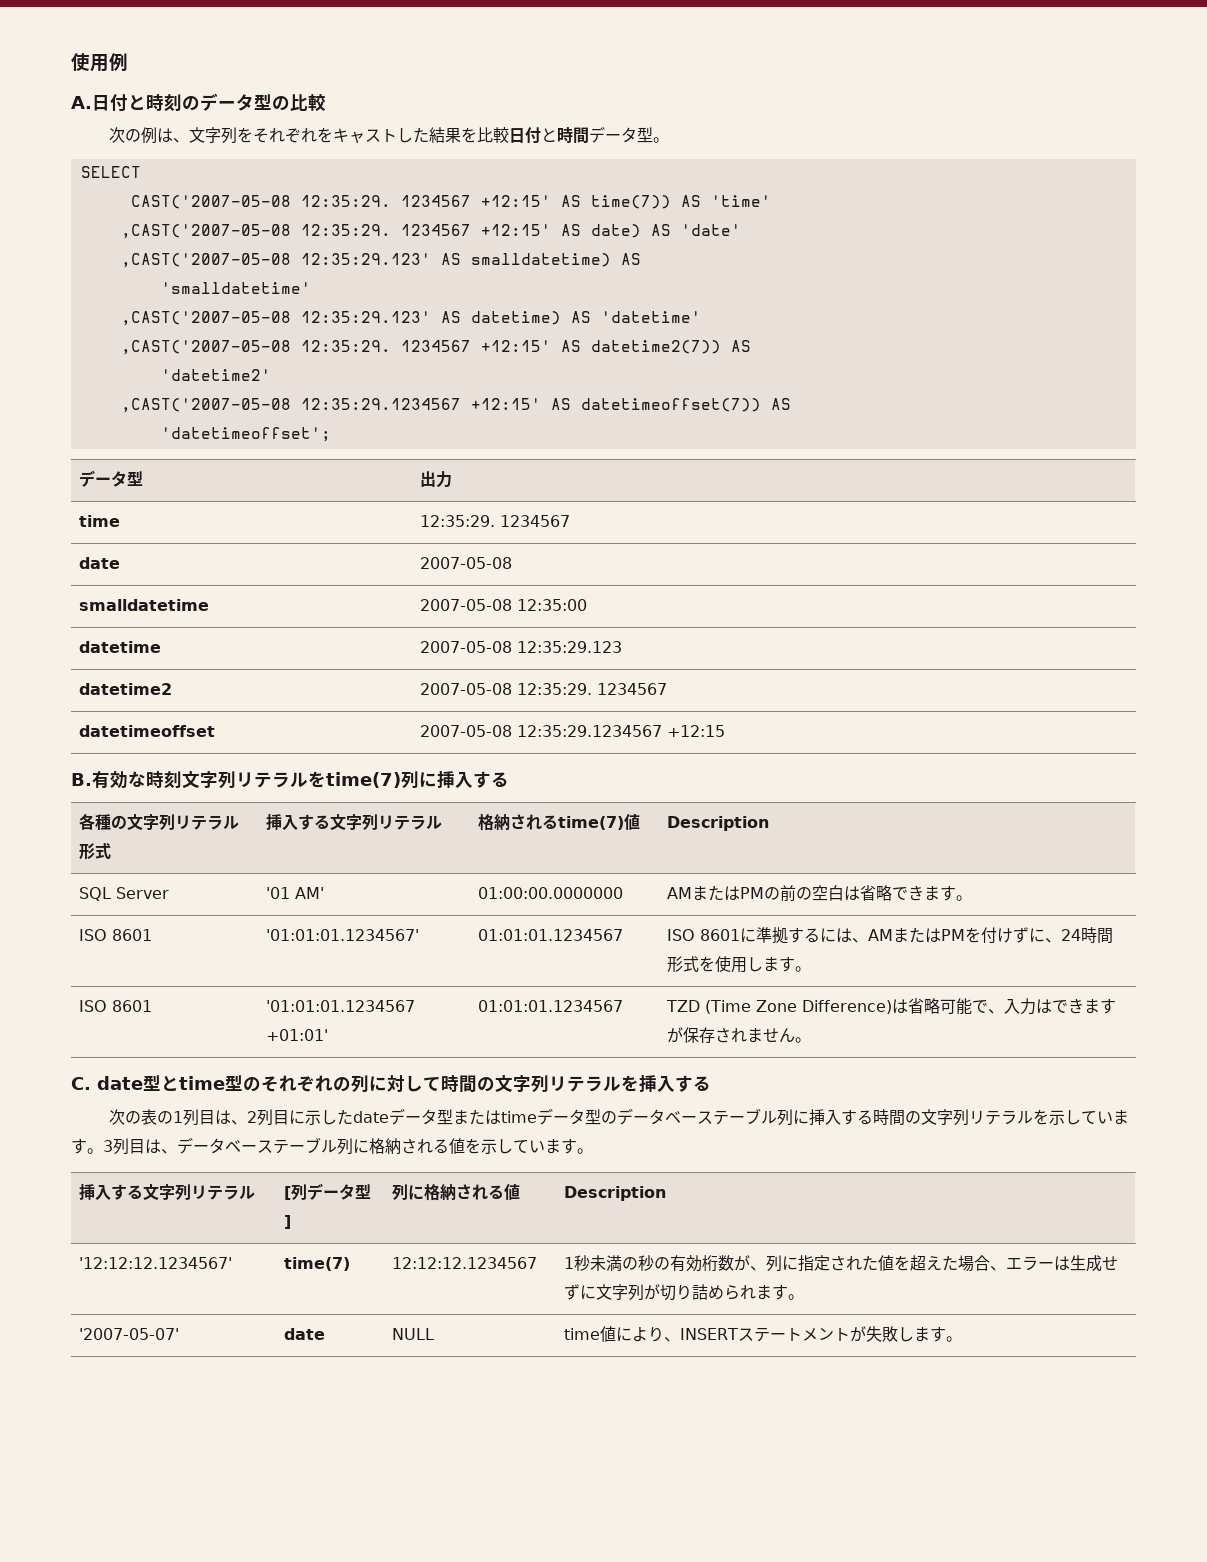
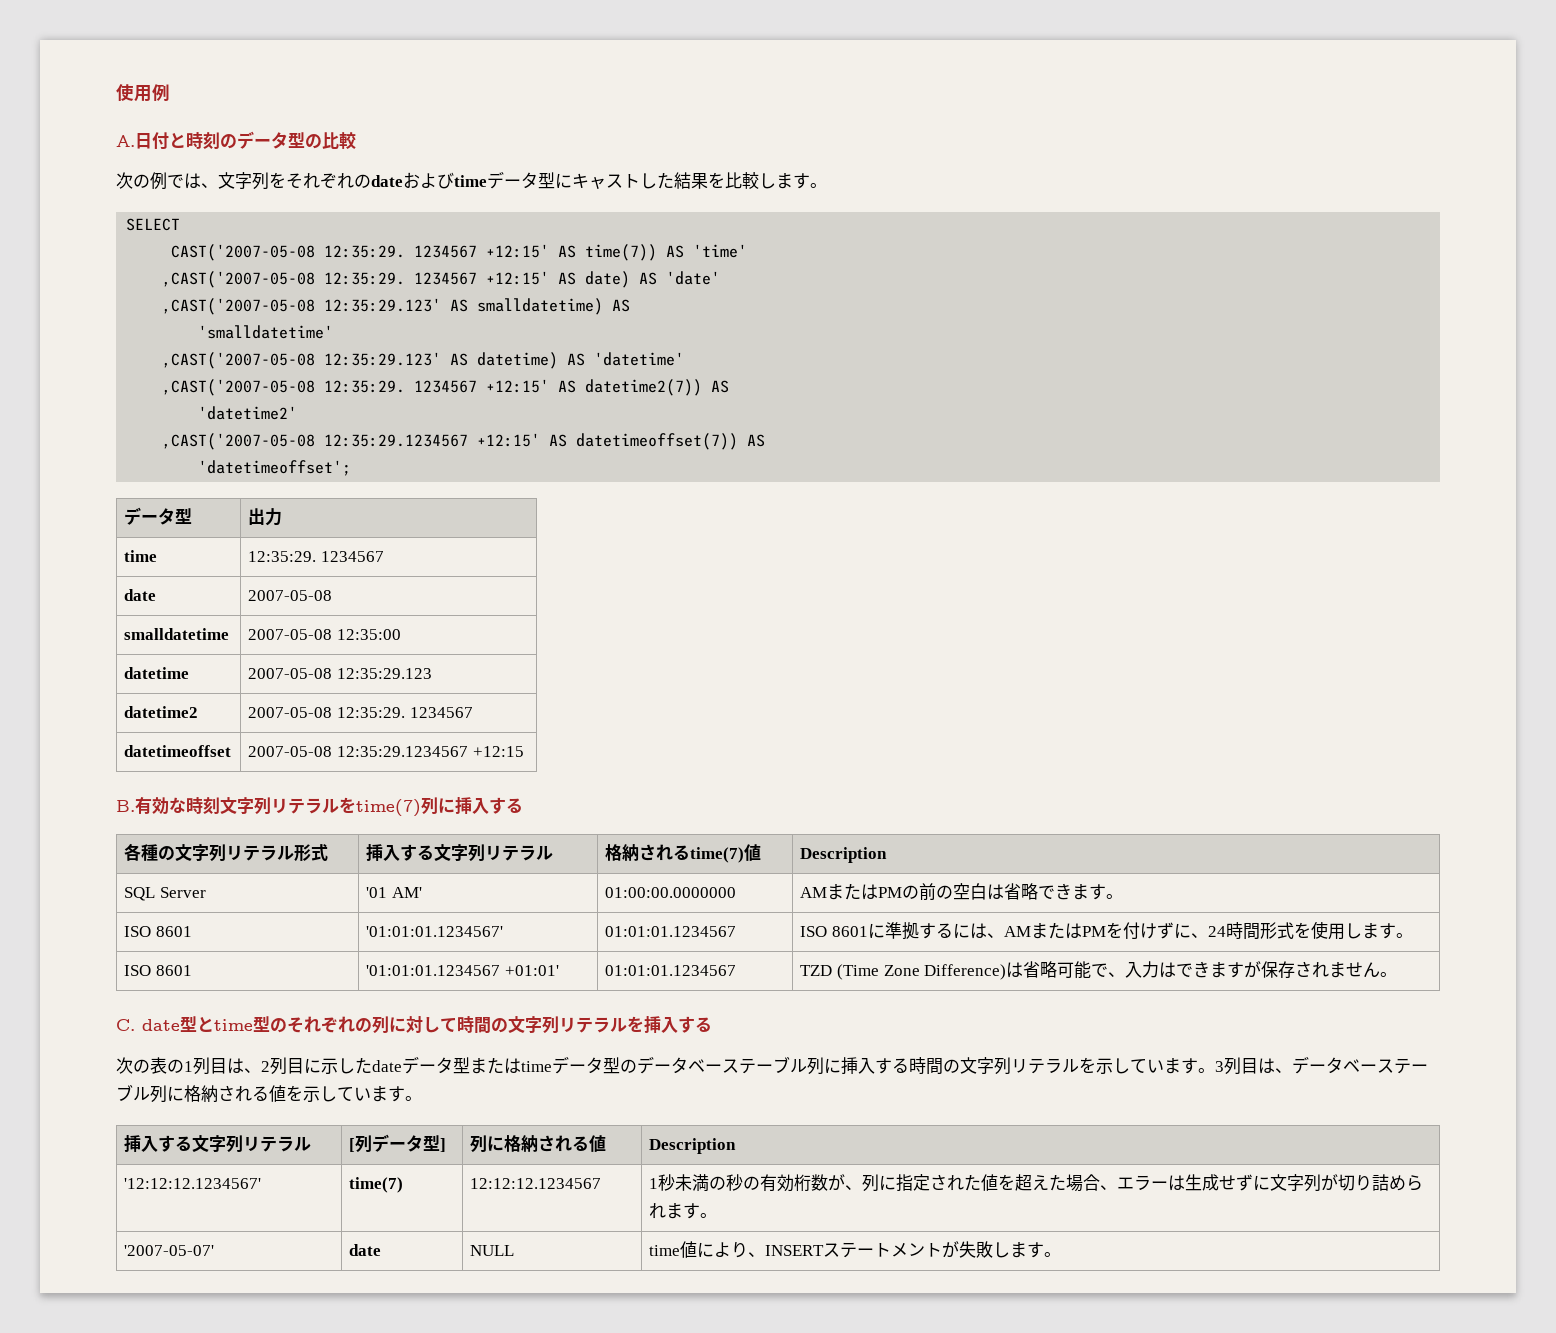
- 次の例は、文字列をそれぞれをキャストした結果を比較日付と時間データ型。
+ 次の例では、文字列をそれぞれのdateおよびtimeデータ型にキャストした結果を比較します。

